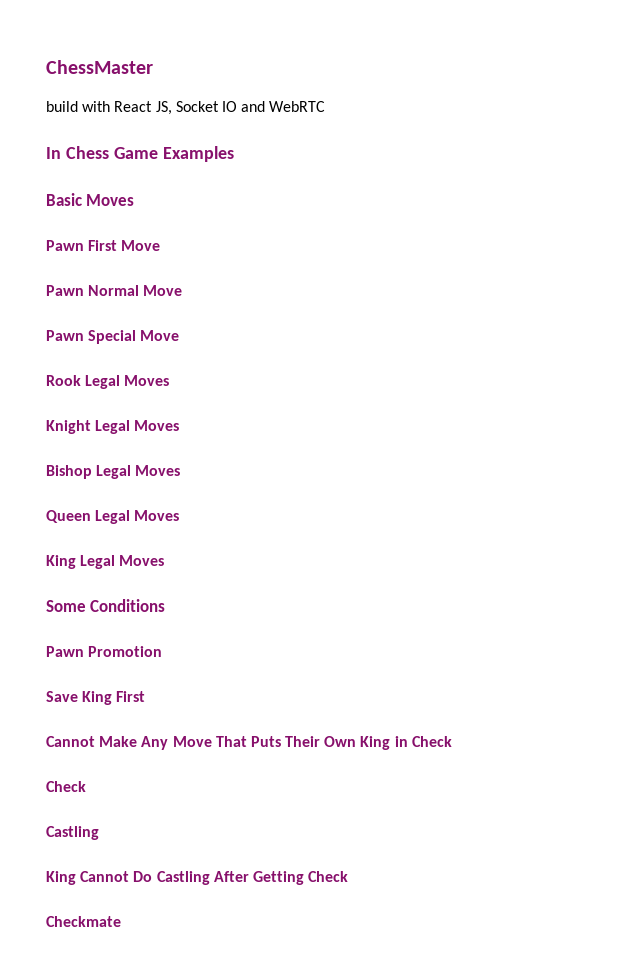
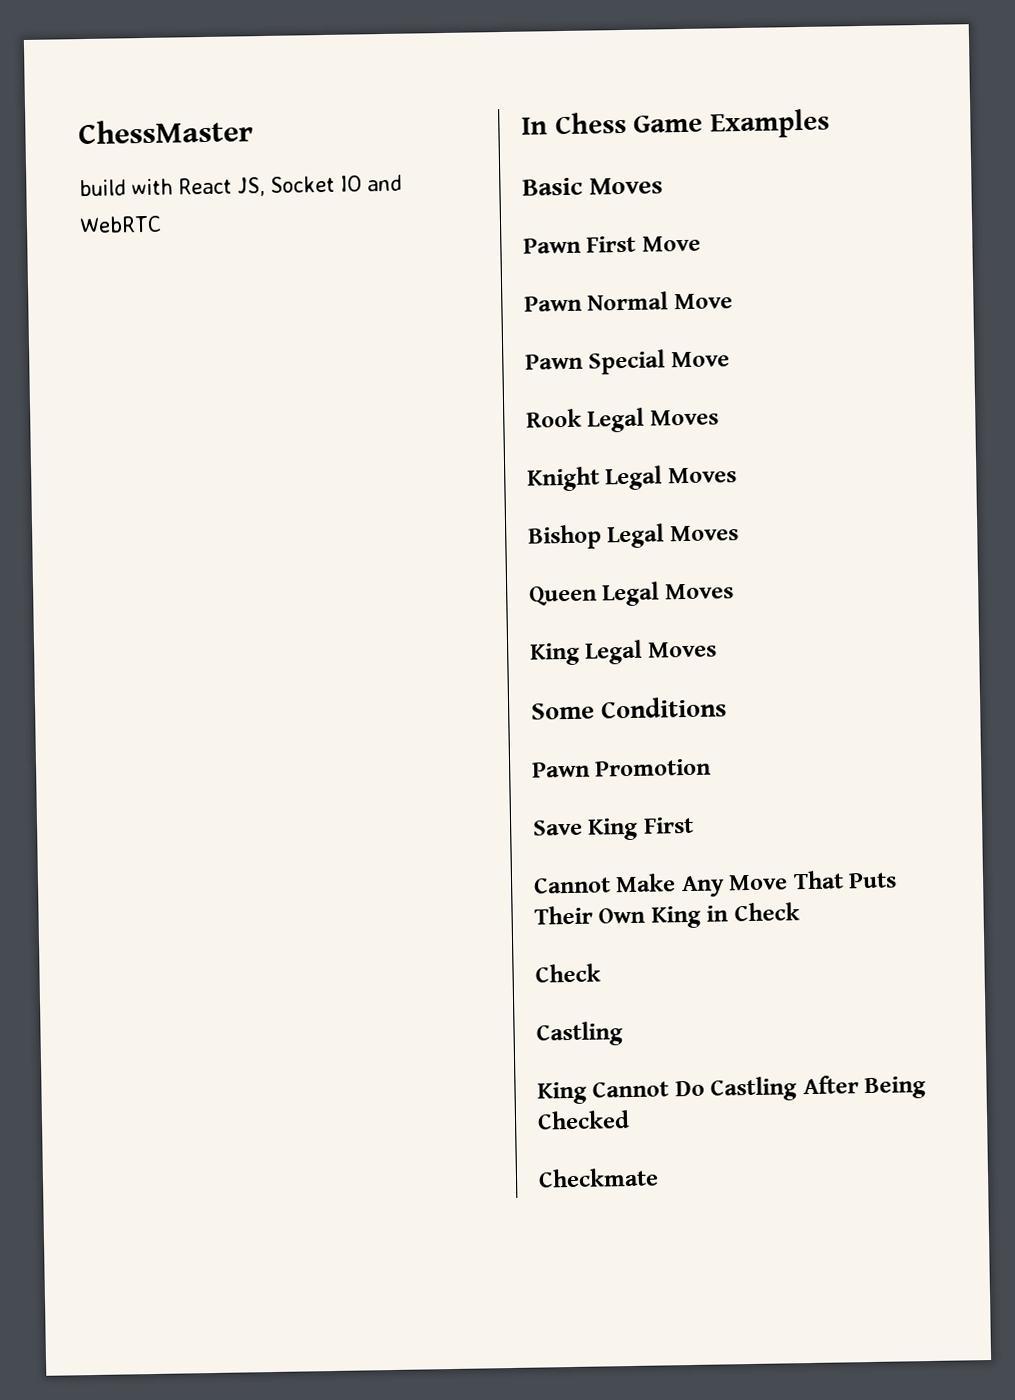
- King Cannot Do Castling After Getting Check
+ King Cannot Do Castling After Being Checked

